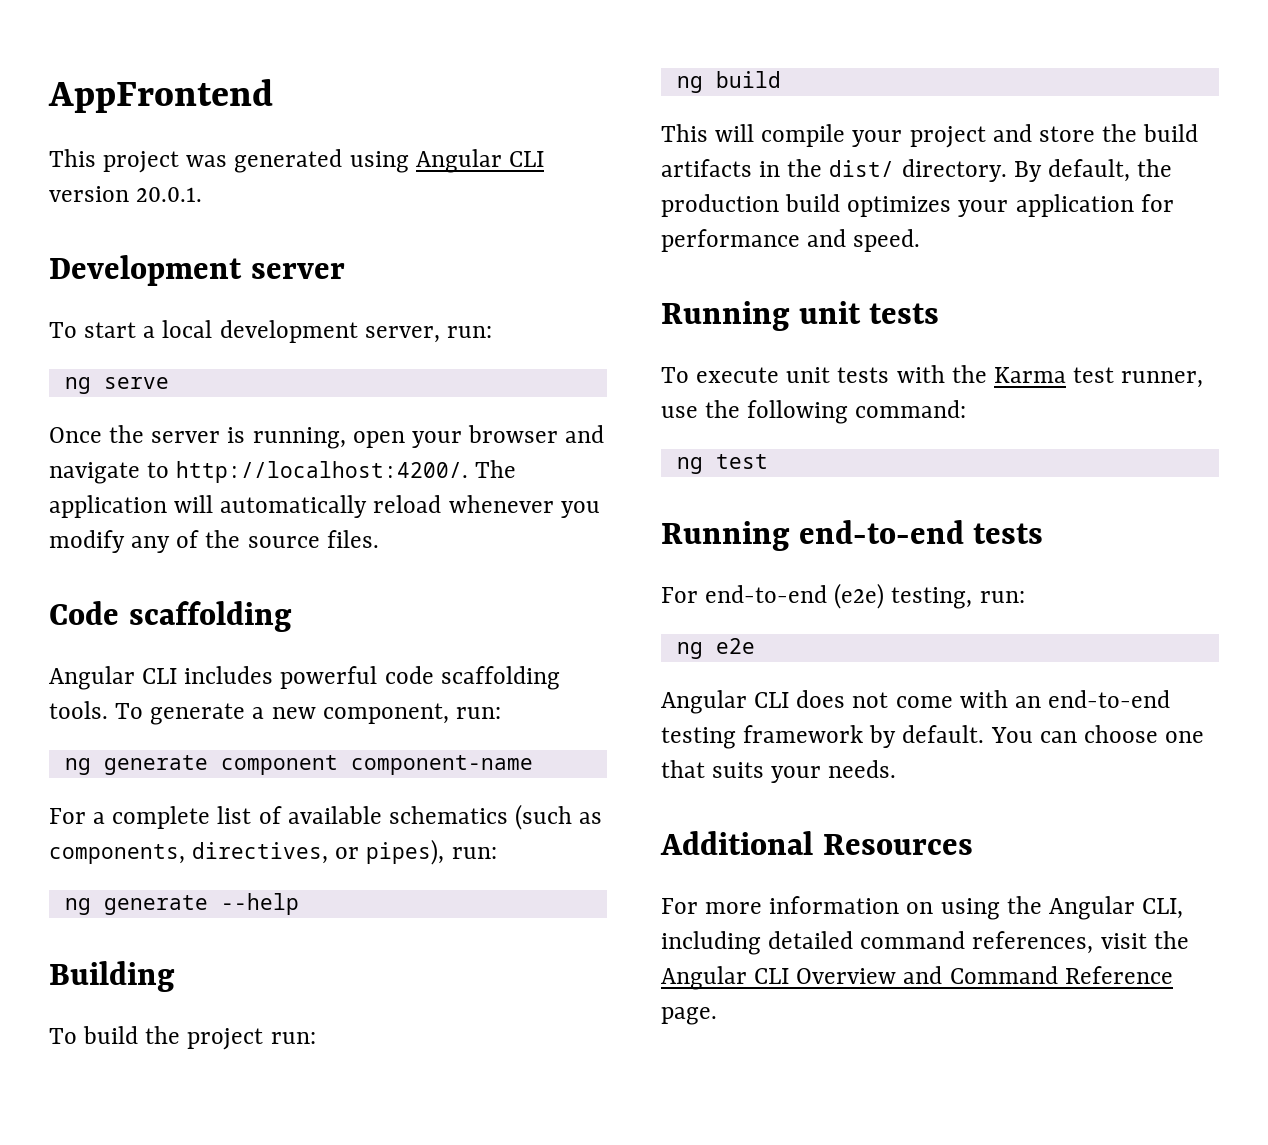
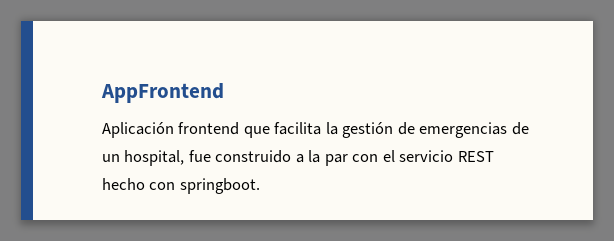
- This project was generated using Angular CLI version 20.0.1.
- Development server
- To start a local development server, run:
- ng serve
- Once the server is running, open your browser and navigate to http://localhost:4200/. The application will automatically reload whenever you modify any of the source files.
- Code scaffolding
- Angular CLI includes powerful code scaffolding tools. To generate a new component, run:
- ng generate component component-name
- For a complete list of available schematics (such as components, directives, or pipes), run:
- ng generate --help
- Building
- To build the project run:
- ng build
- This will compile your project and store the build artifacts in the dist/ directory. By default, the production build optimizes your application for performance and speed.
- Running unit tests
- To execute unit tests with the Karma test runner, use the following command:
- ng test
- Running end-to-end tests
- For end-to-end (e2e) testing, run:
- ng e2e
- Angular CLI does not come with an end-to-end testing framework by default. You can choose one that suits your needs.
- Additional Resources
- For more information on using the Angular CLI, including detailed command references, visit the Angular CLI Overview and Command Reference page.
+ Aplicación frontend que facilita la gestión de emergencias de un hospital, fue construido a la par con el servicio REST hecho con springboot.

